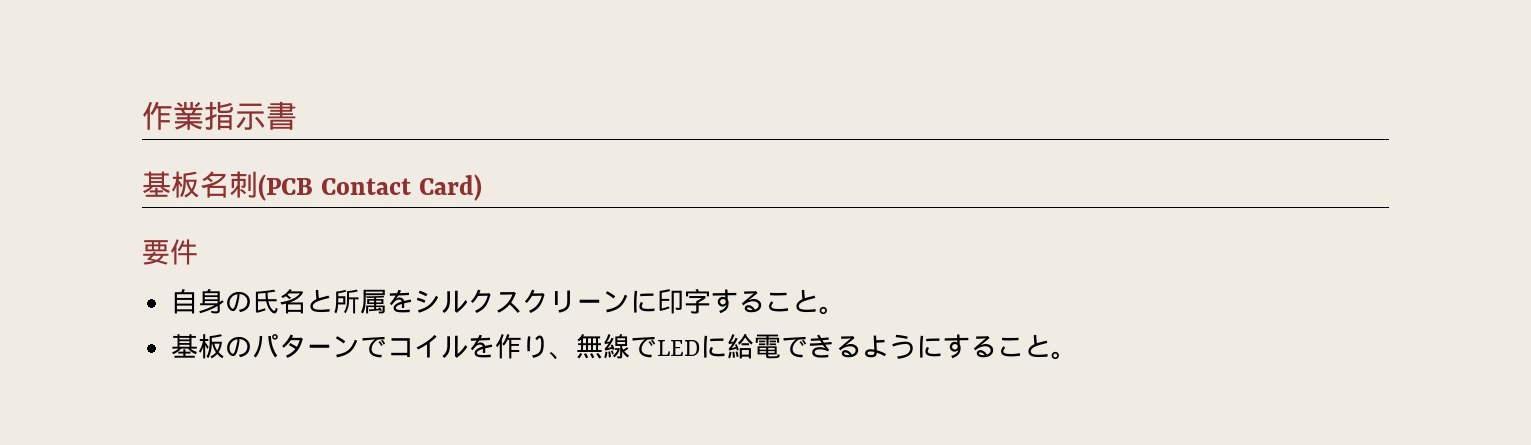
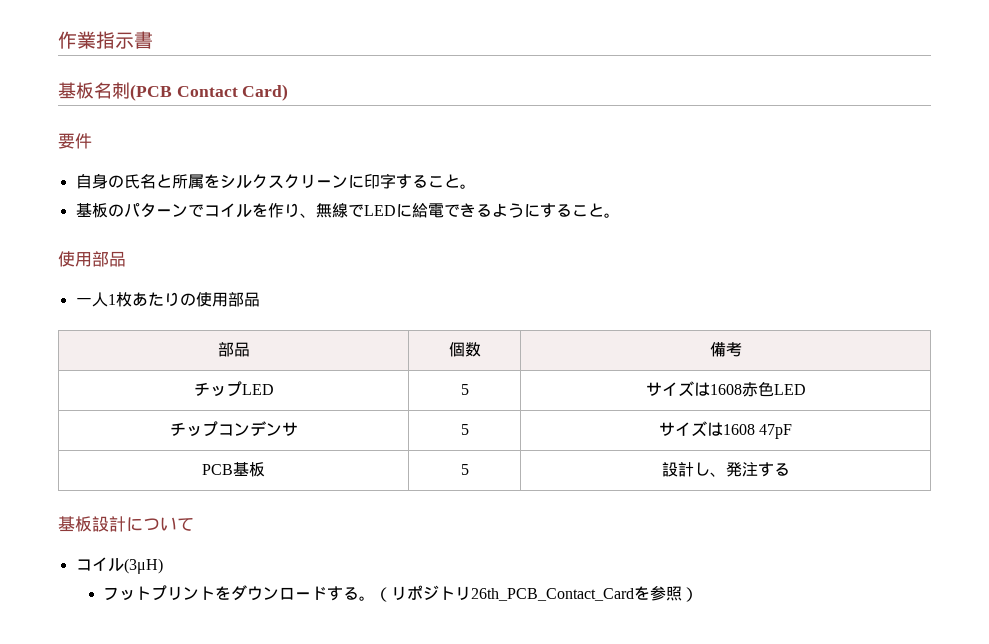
  基板のパターンでコイルを作り、無線でLEDに給電できるようにすること。
+ 使用部品
+ 一人1枚あたりの使用部品
+ 部品 | 個数 | 備考
+ チップLED | 5 | サイズは1608赤色LED
+ チップコンデンサ | 5 | サイズは1608 47pF
+ PCB基板 | 5 | 設計し、発注する
+ 基板設計について
+ コイル(3μH)
+ フットプリントをダウンロードする。（リポジトリ26th_PCB_Contact_Cardを参照）

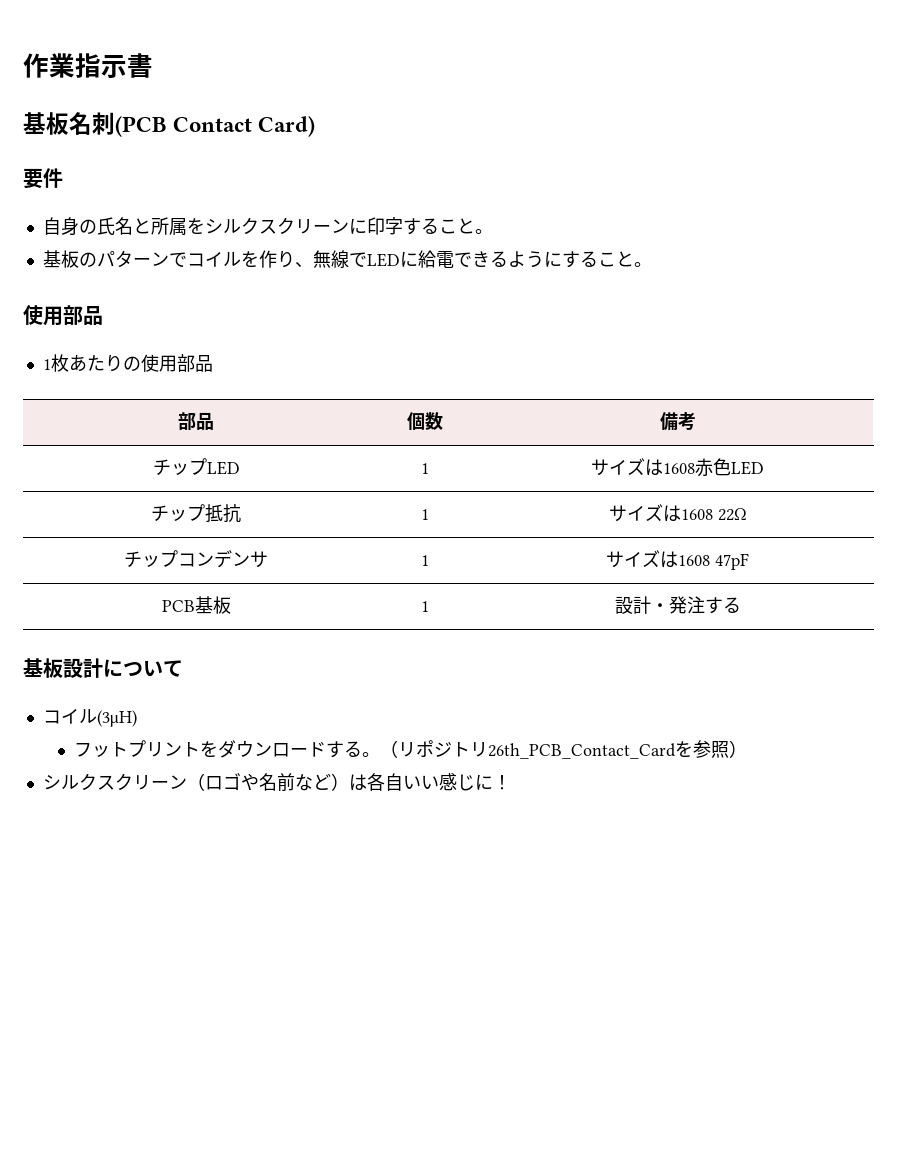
- 一人1枚あたりの使用部品
+ 1枚あたりの使用部品
- チップLED | 5 | サイズは1608赤色LED
+ チップLED | 1 | サイズは1608赤色LED
+ チップ抵抗 | 1 | サイズは1608 22Ω
- チップコンデンサ | 5 | サイズは1608 47pF
+ チップコンデンサ | 1 | サイズは1608 47pF
- PCB基板 | 5 | 設計し、発注する
+ PCB基板 | 1 | 設計・発注する
+ シルクスクリーン（ロゴや名前など）は各自いい感じに！

